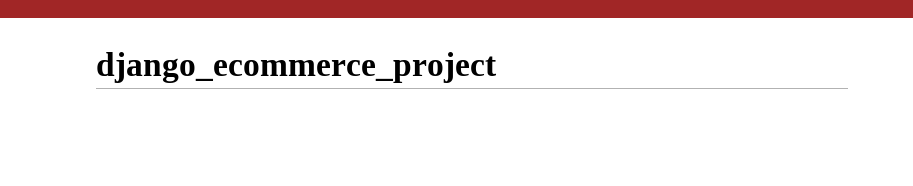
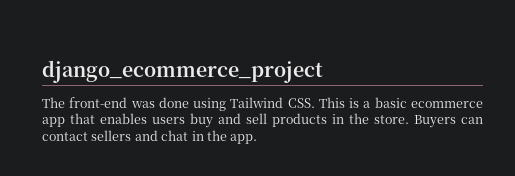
+ The front-end was done using Tailwind CSS. This is a basic ecommerce app that enables users buy and sell products in the store. Buyers can contact sellers and chat in the app.

